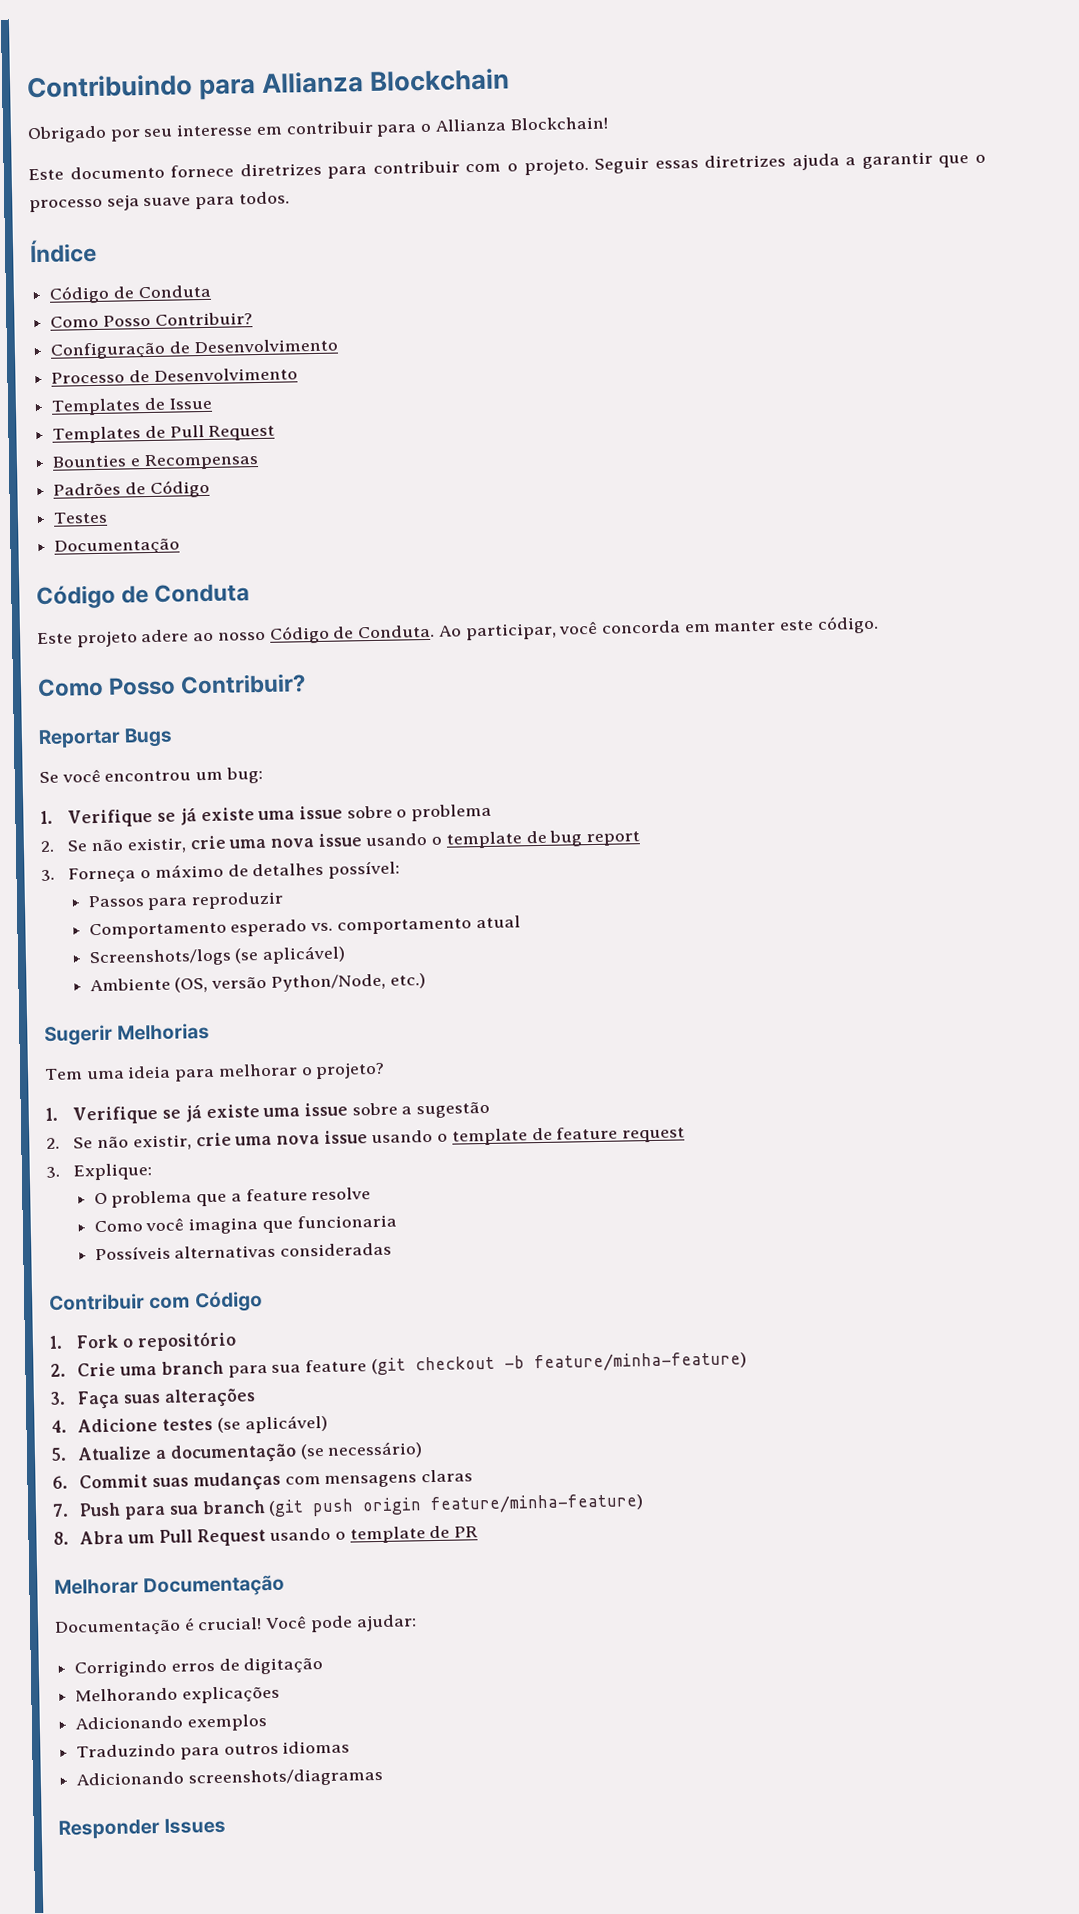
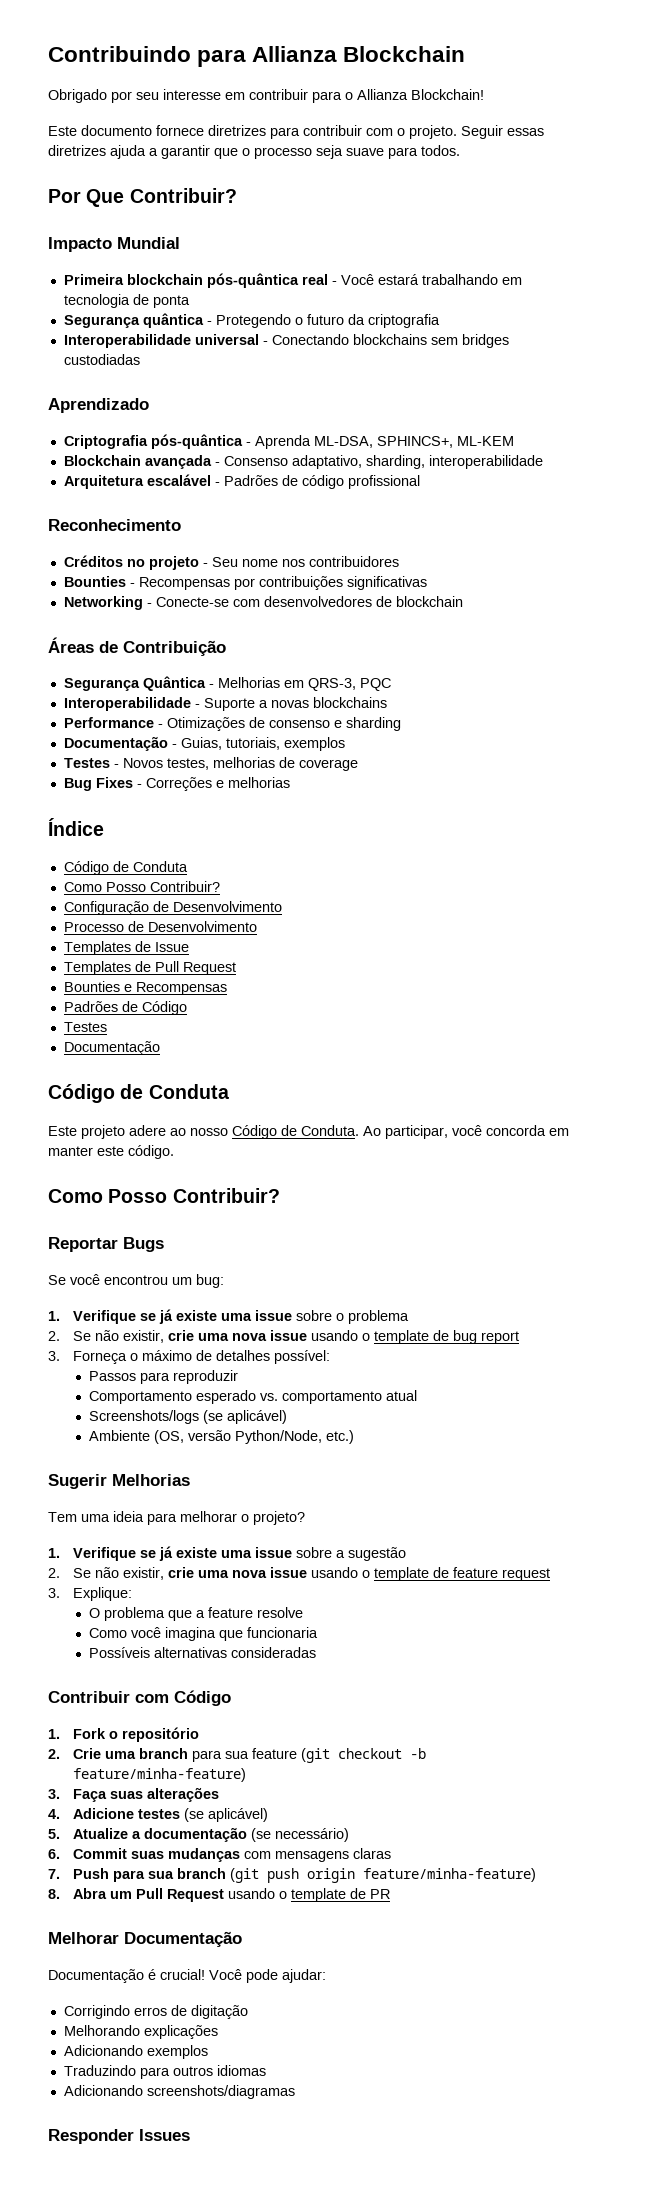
+ Por Que Contribuir?
+ Impacto Mundial
+ Primeira blockchain pós-quântica real - Você estará trabalhando em tecnologia de ponta
+ Segurança quântica - Protegendo o futuro da criptografia
+ Interoperabilidade universal - Conectando blockchains sem bridges custodiadas
+ Aprendizado
+ Criptografia pós-quântica - Aprenda ML-DSA, SPHINCS+, ML-KEM
+ Blockchain avançada - Consenso adaptativo, sharding, interoperabilidade
+ Arquitetura escalável - Padrões de código profissional
+ Reconhecimento
+ Créditos no projeto - Seu nome nos contribuidores
+ Bounties - Recompensas por contribuições significativas
+ Networking - Conecte-se com desenvolvedores de blockchain
+ Áreas de Contribuição
+ Segurança Quântica - Melhorias em QRS-3, PQC
+ Interoperabilidade - Suporte a novas blockchains
+ Performance - Otimizações de consenso e sharding
+ Documentação - Guias, tutoriais, exemplos
+ Testes - Novos testes, melhorias de coverage
+ Bug Fixes - Correções e melhorias

